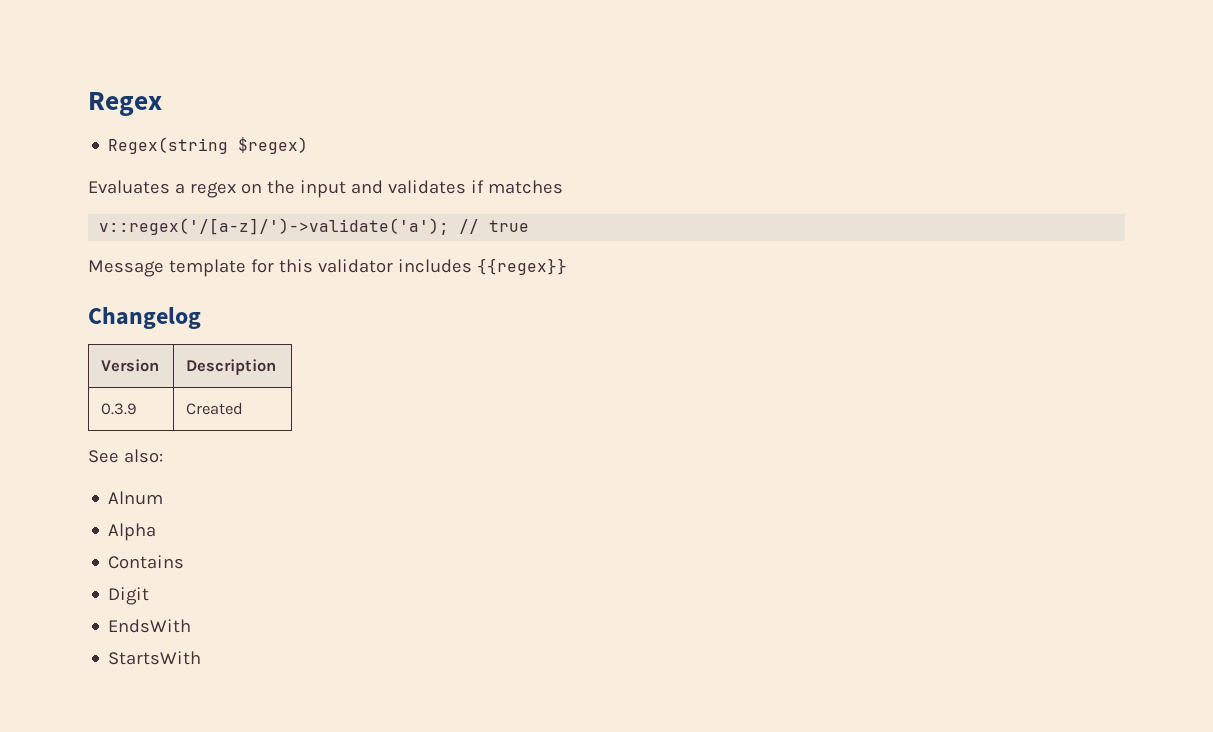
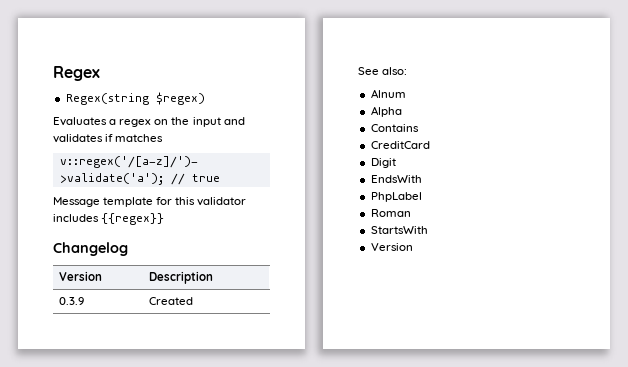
+ CreditCard
+ PhpLabel
+ Roman
  StartsWith
+ Version

